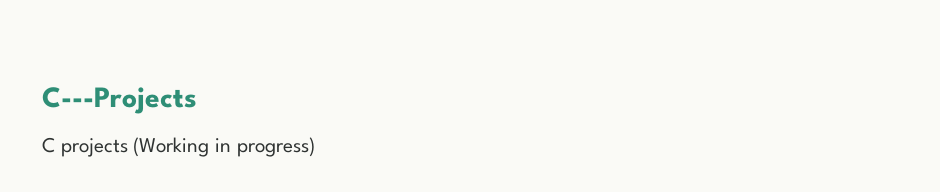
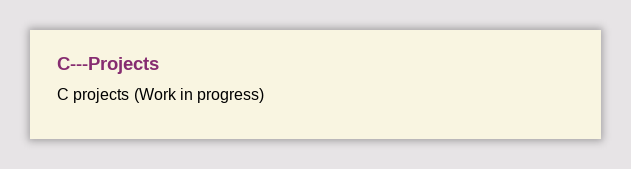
- C projects (Working in progress)
+ C projects (Work in progress)

